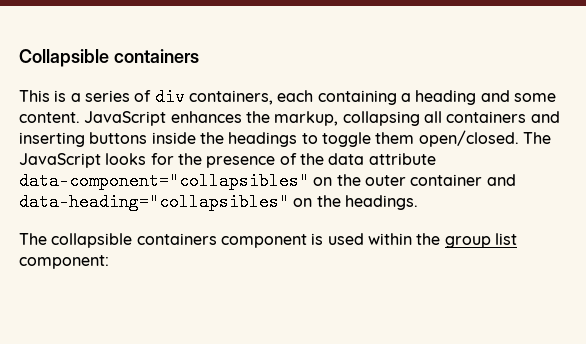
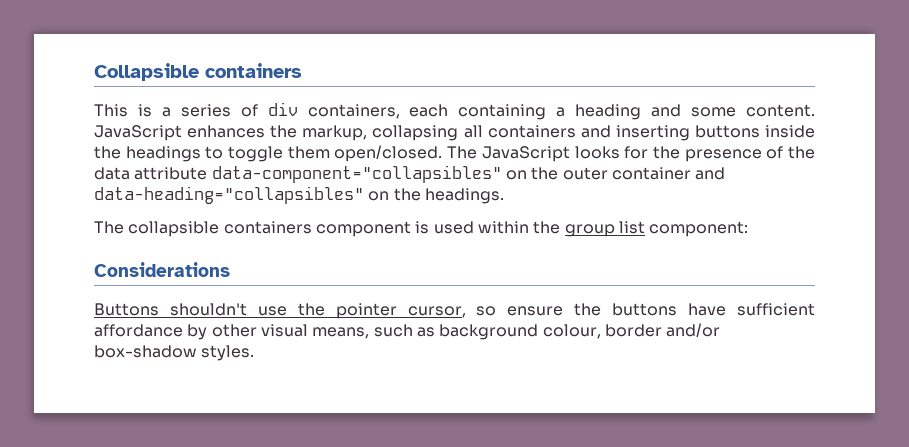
+ Considerations
+ Buttons shouldn't use the pointer cursor, so ensure the buttons have sufficient affordance by other visual means, such as background colour, border and/or box-shadow styles.

